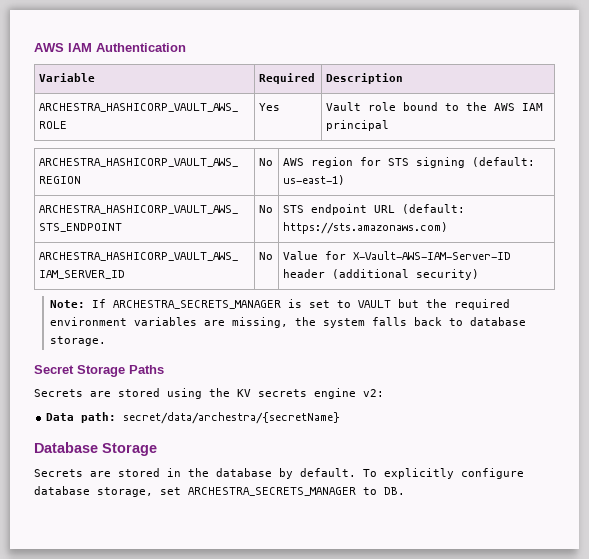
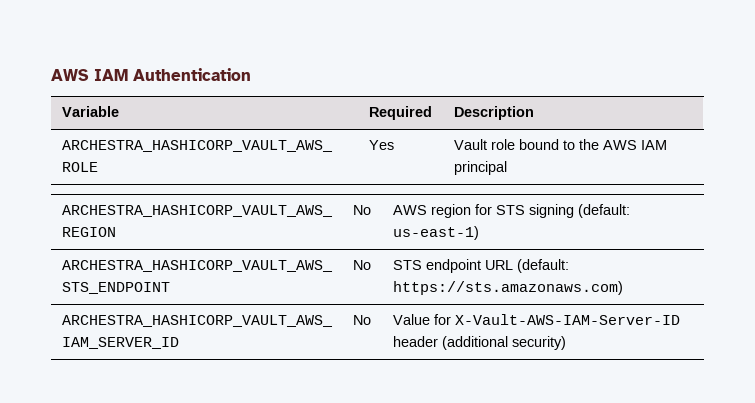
- Note: If ARCHESTRA_SECRETS_MANAGER is set to VAULT but the required environment variables are missing, the system falls back to database storage.
- Secret Storage Paths
- Secrets are stored using the KV secrets engine v2:
- Data path: secret/data/archestra/{secretName}
- Database Storage
- Secrets are stored in the database by default. To explicitly configure database storage, set ARCHESTRA_SECRETS_MANAGER to DB.

